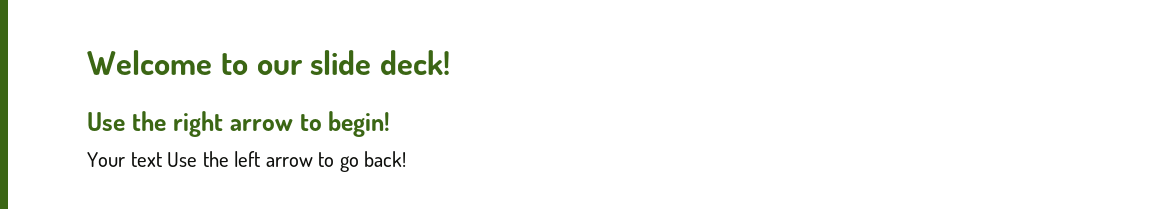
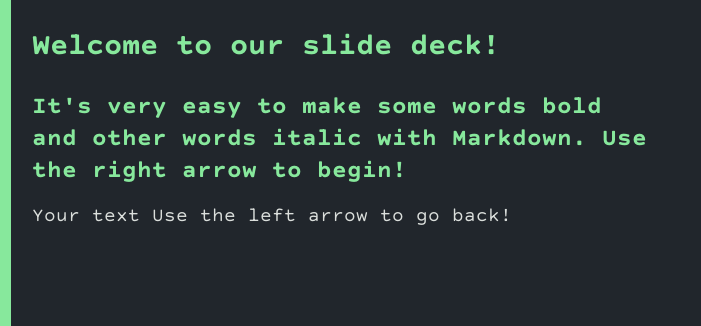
+ It's very easy to make some words bold and other words italic with Markdown.

